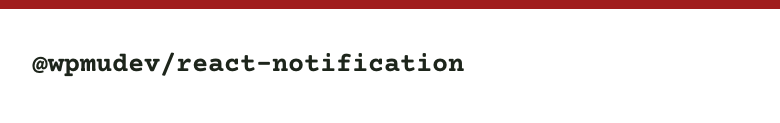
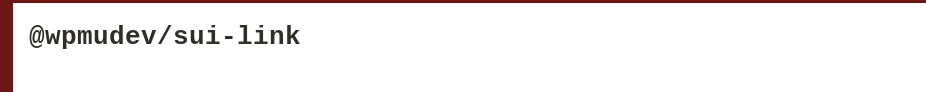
- @wpmudev/react-notification
+ @wpmudev/sui-link

